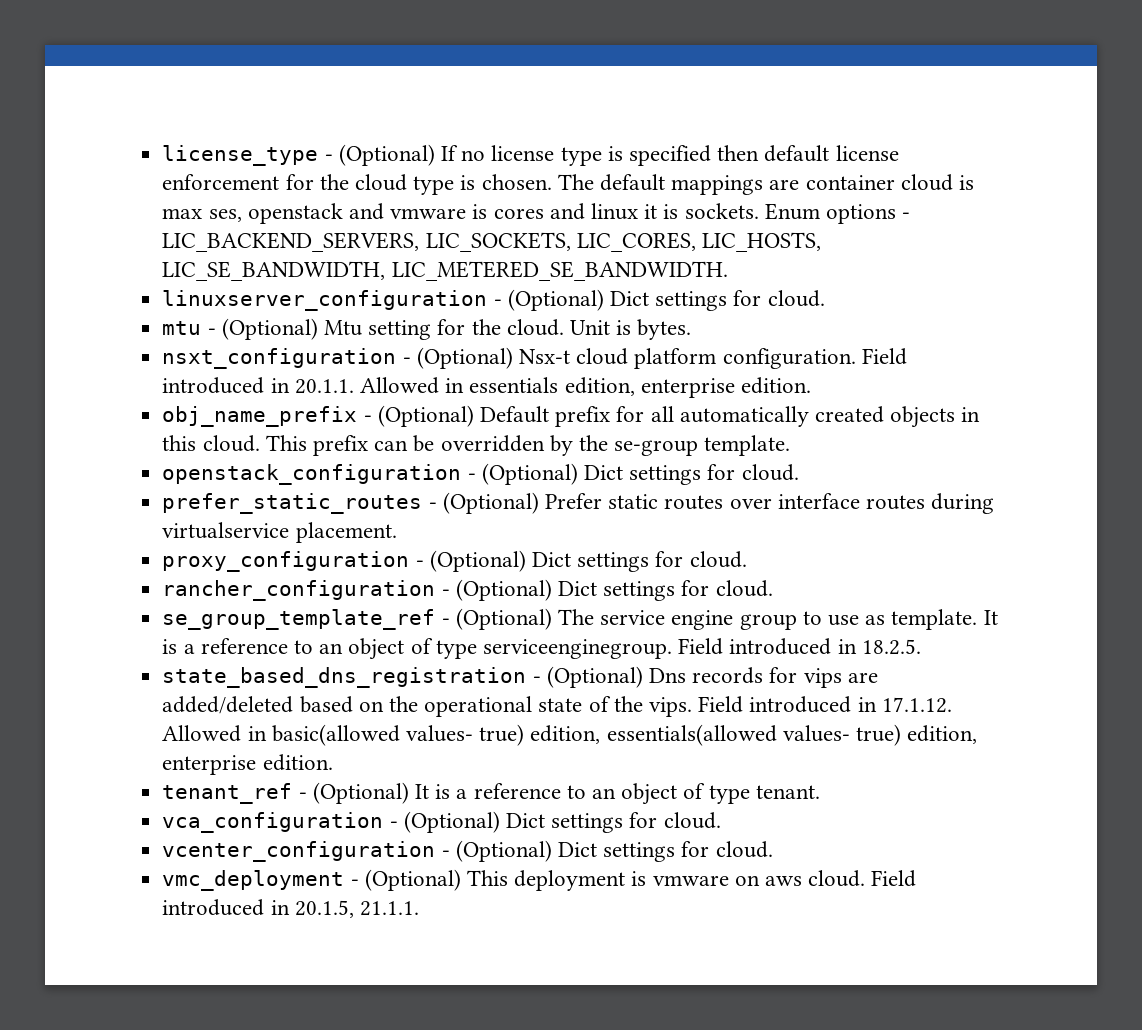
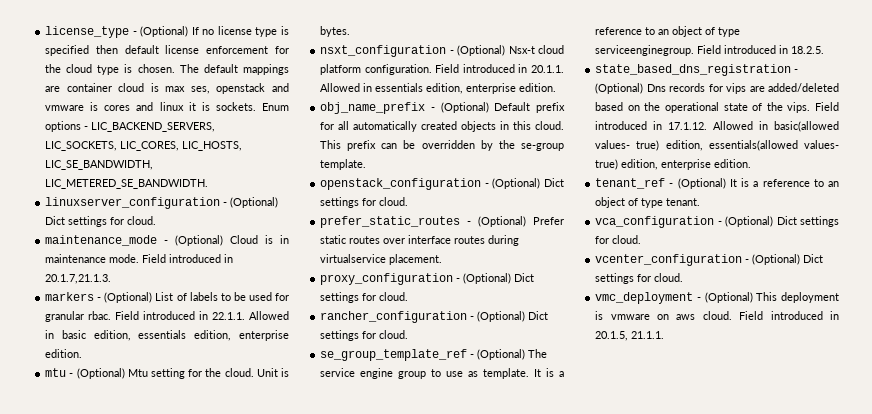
+ maintenance_mode - (Optional) Cloud is in maintenance mode. Field introduced in 20.1.7,21.1.3.
+ markers - (Optional) List of labels to be used for granular rbac. Field introduced in 22.1.1. Allowed in basic edition, essentials edition, enterprise edition.

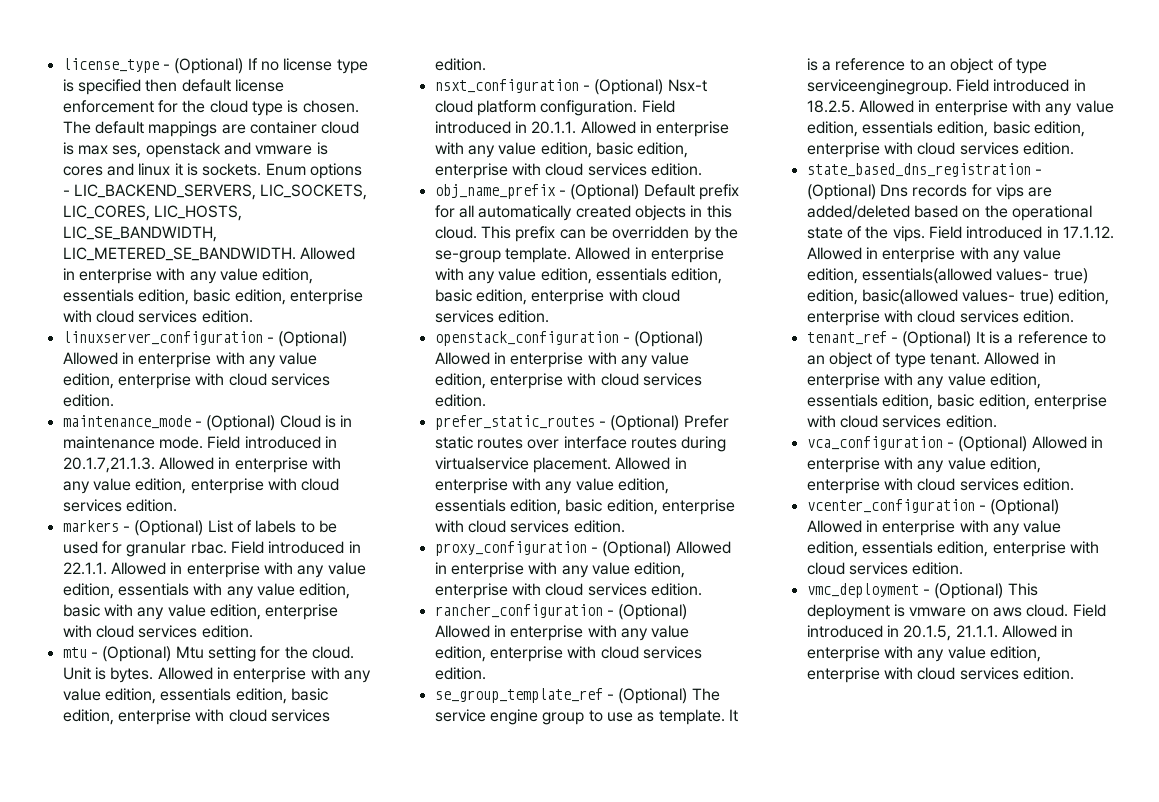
- Enum options - LIC_BACKEND_SERVERS, LIC_SOCKETS, LIC_CORES, LIC_HOSTS, LIC_SE_BANDWIDTH, LIC_METERED_SE_BANDWIDTH.
- linuxserver_configuration - (Optional) Dict settings for cloud.
+ Enum options - LIC_BACKEND_SERVERS, LIC_SOCKETS, LIC_CORES, LIC_HOSTS, LIC_SE_BANDWIDTH, LIC_METERED_SE_BANDWIDTH. Allowed in enterprise with any value edition, essentials edition, basic edition, enterprise with cloud services edition.
+ linuxserver_configuration - (Optional) Allowed in enterprise with any value edition, enterprise with cloud services edition.
- Field introduced in 20.1.7,21.1.3.
+ Field introduced in 20.1.7,21.1.3. Allowed in enterprise with any value edition, enterprise with cloud services edition.
- Field introduced in 22.1.1. Allowed in basic edition, essentials edition, enterprise edition.
+ Field introduced in 22.1.1. Allowed in enterprise with any value edition, essentials with any value edition, basic with any value edition, enterprise with cloud services edition.
- Unit is bytes.
+ Unit is bytes. Allowed in enterprise with any value edition, essentials edition, basic edition, enterprise with cloud services edition.
- Field introduced in 20.1.1. Allowed in essentials edition, enterprise edition.
+ Field introduced in 20.1.1. Allowed in enterprise with any value edition, basic edition, enterprise with cloud services edition.
- This prefix can be overridden by the se-group template.
- openstack_configuration - (Optional) Dict settings for cloud.
+ This prefix can be overridden by the se-group template. Allowed in enterprise with any value edition, essentials edition, basic edition, enterprise with cloud services edition.
+ openstack_configuration - (Optional) Allowed in enterprise with any value edition, enterprise with cloud services edition.
- prefer_static_routes - (Optional) Prefer static routes over interface routes during virtualservice placement.
- proxy_configuration - (Optional) Dict settings for cloud.
- rancher_configuration - (Optional) Dict settings for cloud.
+ prefer_static_routes - (Optional) Prefer static routes over interface routes during virtualservice placement. Allowed in enterprise with any value edition, essentials edition, basic edition, enterprise with cloud services edition.
+ proxy_configuration - (Optional) Allowed in enterprise with any value edition, enterprise with cloud services edition.
+ rancher_configuration - (Optional) Allowed in enterprise with any value edition, enterprise with cloud services edition.
- Field introduced in 18.2.5.
+ Field introduced in 18.2.5. Allowed in enterprise with any value edition, essentials edition, basic edition, enterprise with cloud services edition.
- Field introduced in 17.1.12. Allowed in basic(allowed values- true) edition, essentials(allowed values- true) edition, enterprise edition.
+ Field introduced in 17.1.12. Allowed in enterprise with any value edition, essentials(allowed values- true) edition, basic(allowed values- true) edition, enterprise with cloud services edition.
- tenant_ref - (Optional) It is a reference to an object of type tenant.
- vca_configuration - (Optional) Dict settings for cloud.
- vcenter_configuration - (Optional) Dict settings for cloud.
+ tenant_ref - (Optional) It is a reference to an object of type tenant. Allowed in enterprise with any value edition, essentials edition, basic edition, enterprise with cloud services edition.
+ vca_configuration - (Optional) Allowed in enterprise with any value edition, enterprise with cloud services edition.
+ vcenter_configuration - (Optional) Allowed in enterprise with any value edition, essentials edition, enterprise with cloud services edition.
- Field introduced in 20.1.5, 21.1.1.
+ Field introduced in 20.1.5, 21.1.1. Allowed in enterprise with any value edition, enterprise with cloud services edition.

